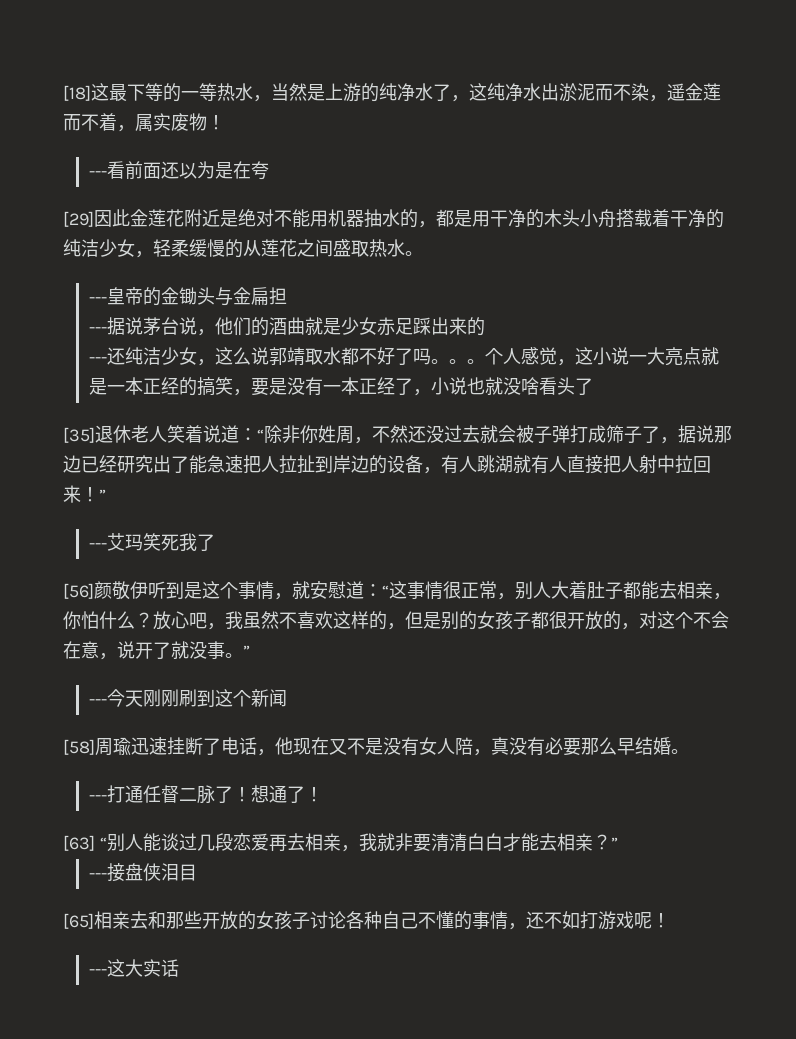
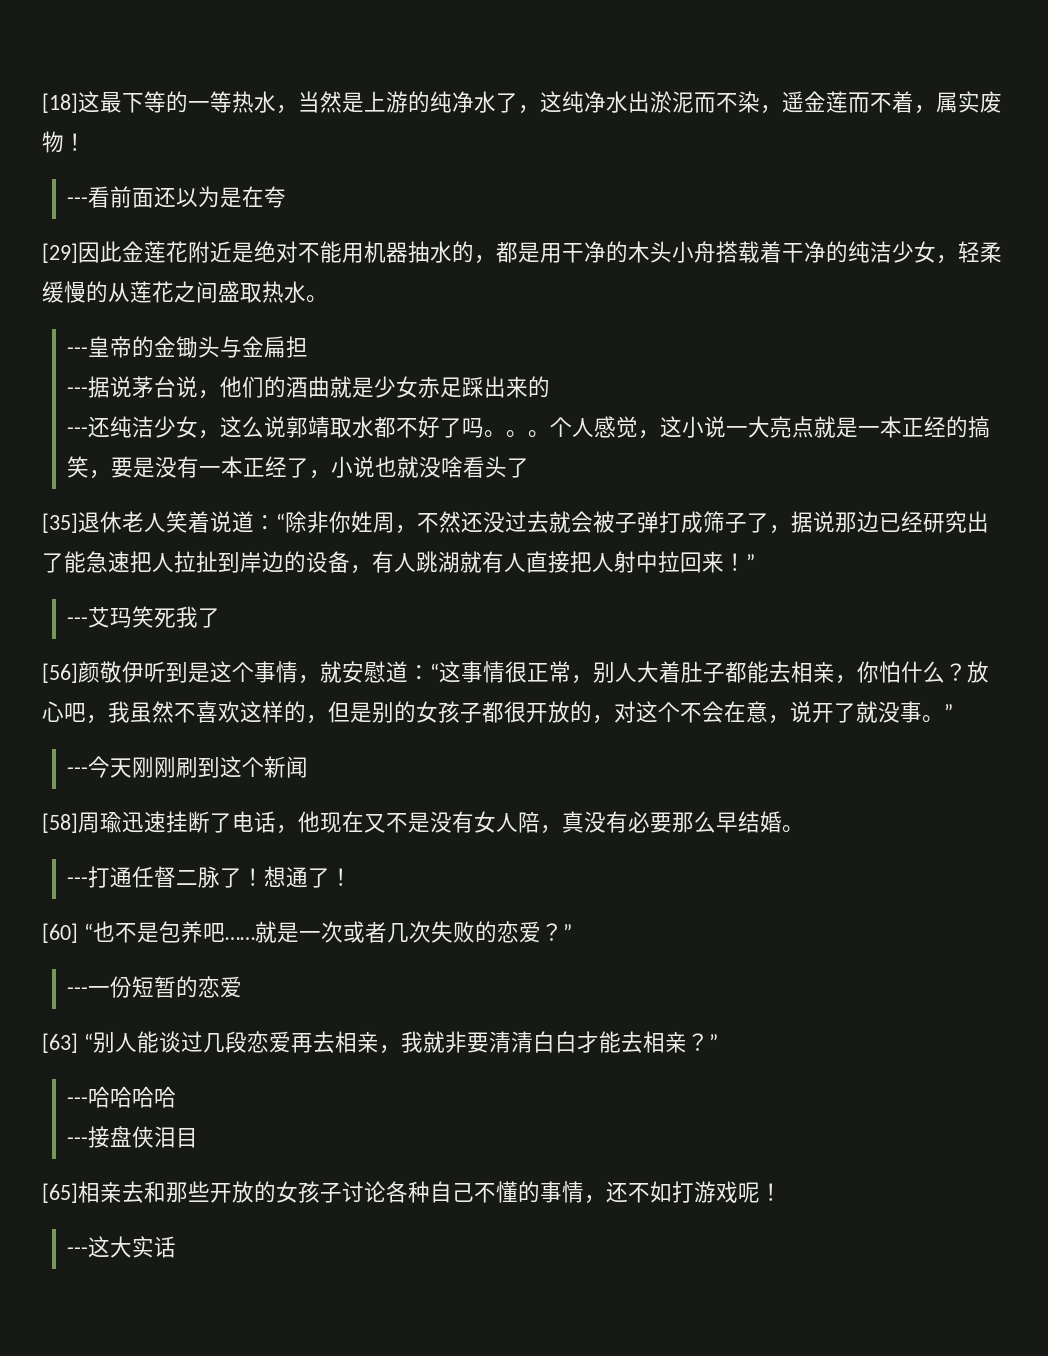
+ [60] “也不是包养吧……就是一次或者几次失败的恋爱？”
+ ---一份短暂的恋爱
+ ---哈哈哈哈

